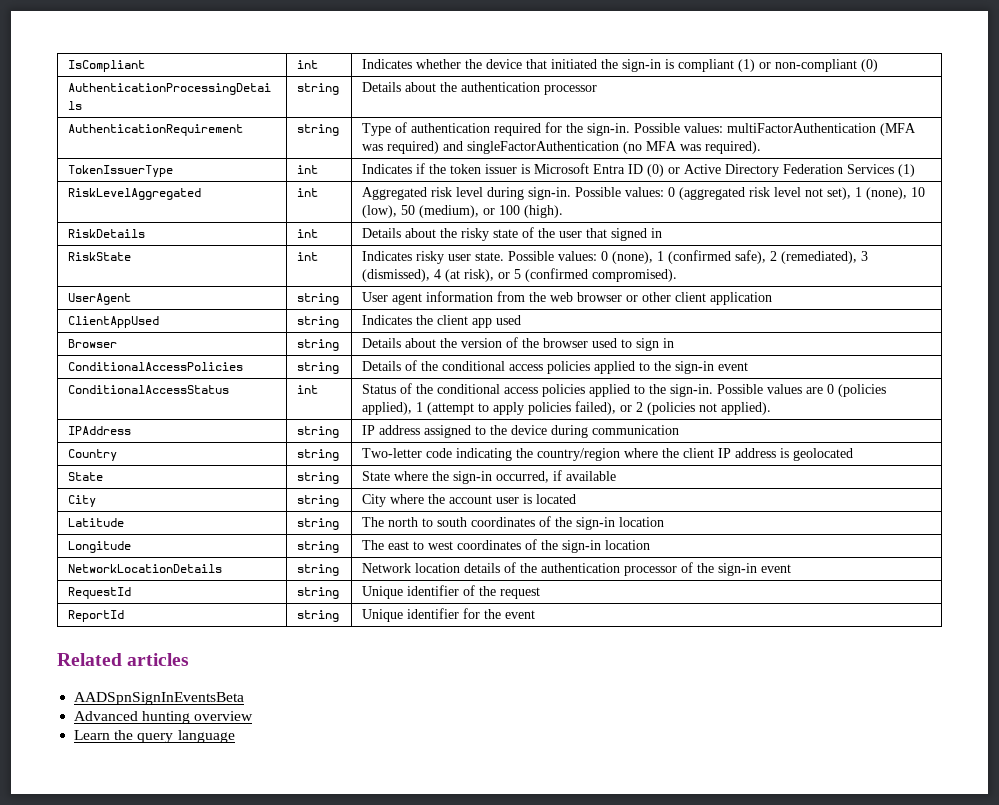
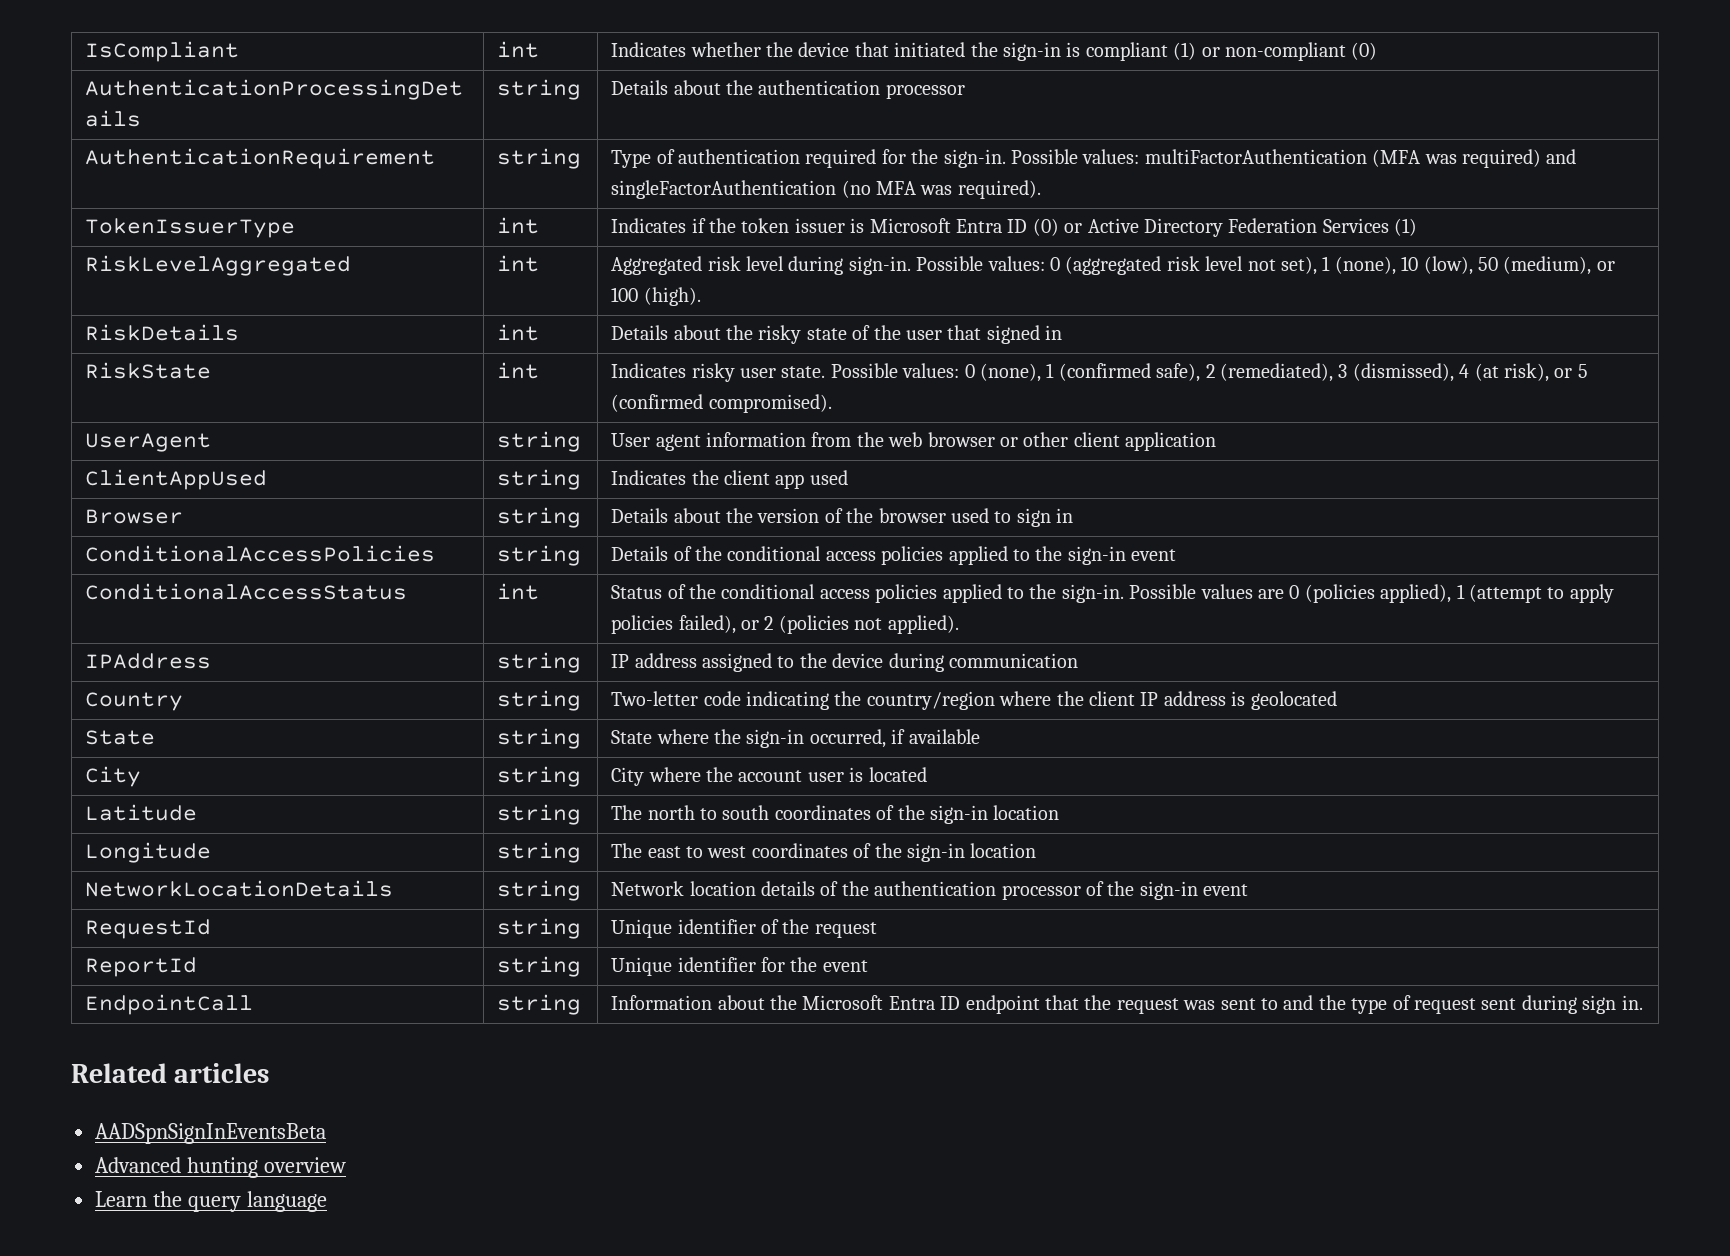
+ EndpointCall | string | Information about the Microsoft Entra ID endpoint that the request was sent to and the type of request sent during sign in.

